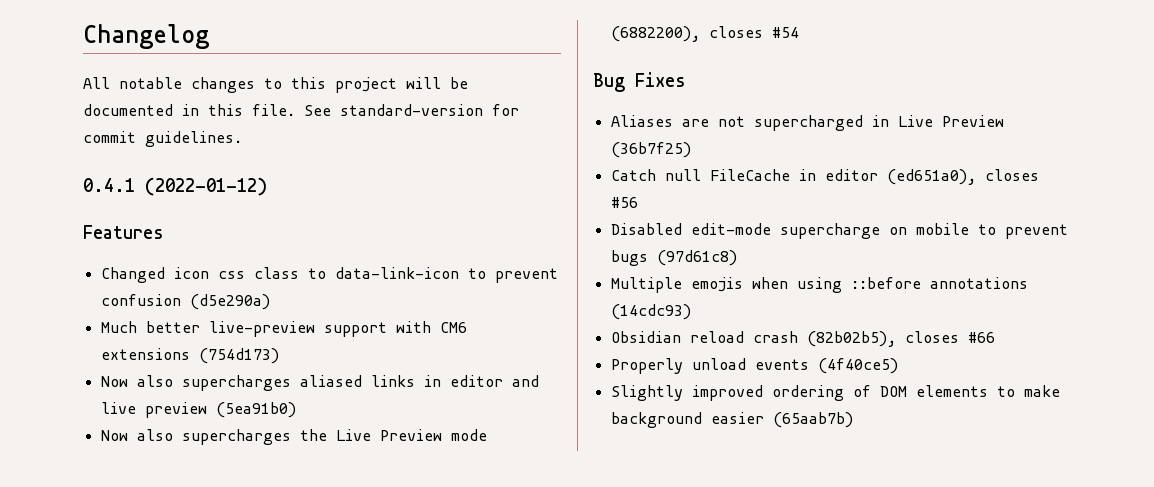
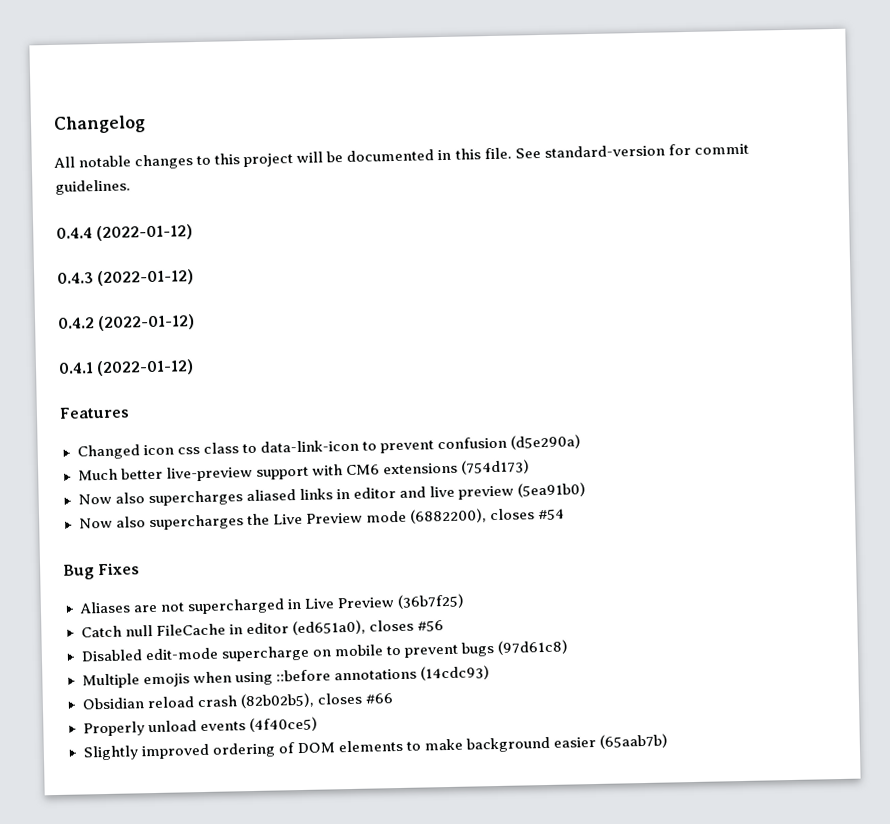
+ 0.4.4 (2022-01-12)
+ 0.4.3 (2022-01-12)
+ 0.4.2 (2022-01-12)

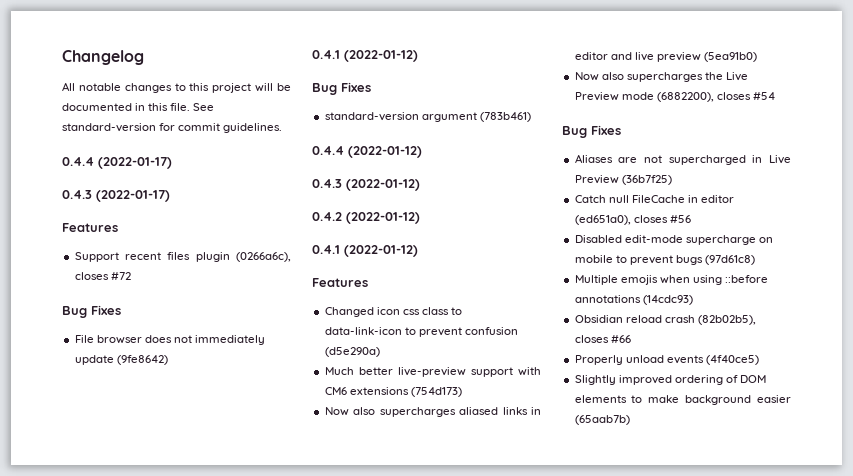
+ 0.4.4 (2022-01-17)
+ 0.4.3 (2022-01-17)
+ Features
+ Support recent files plugin (0266a6c), closes #72
+ Bug Fixes
+ File browser does not immediately update (9fe8642)
+ 0.4.1 (2022-01-12)
+ Bug Fixes
+ standard-version argument (783b461)

